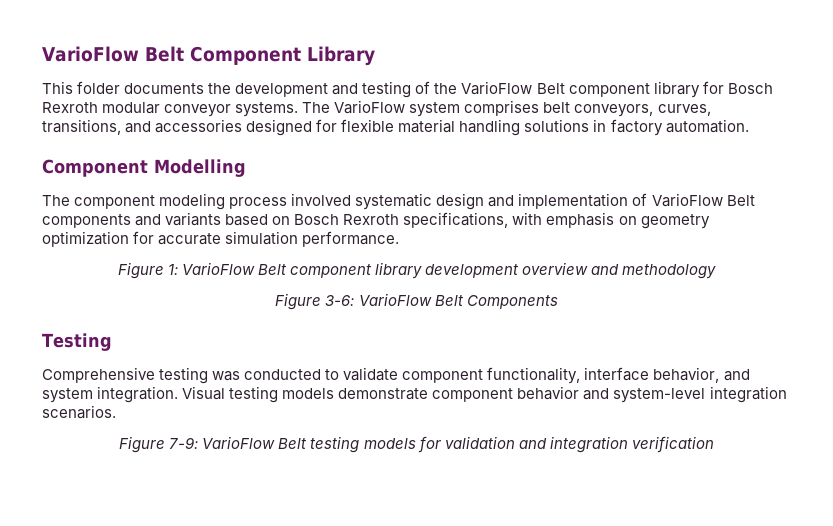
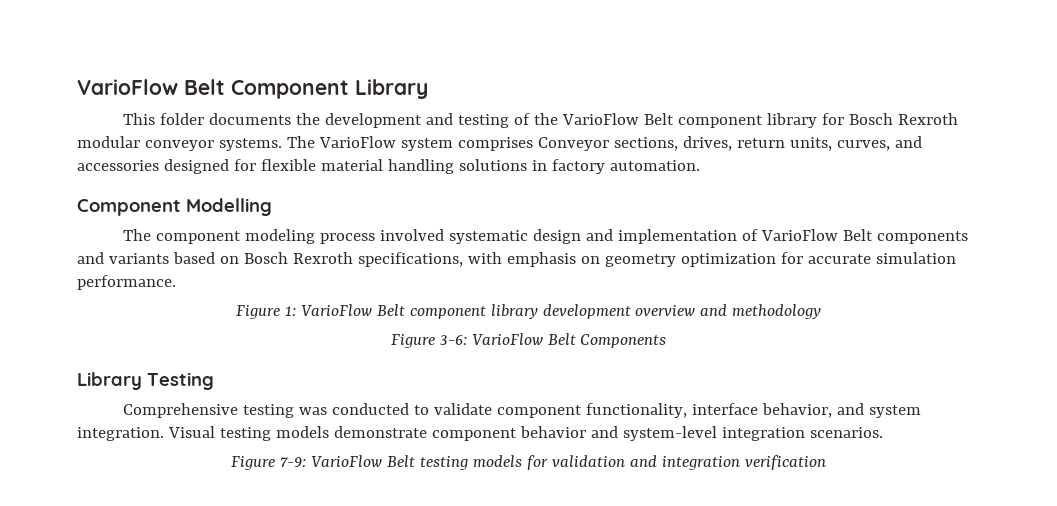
- The VarioFlow system comprises belt conveyors, curves, transitions, and accessories designed for flexible material handling solutions in factory automation.
+ The VarioFlow system comprises Conveyor sections, drives, return units, curves, and accessories designed for flexible material handling solutions in factory automation.
- Testing
+ Library Testing

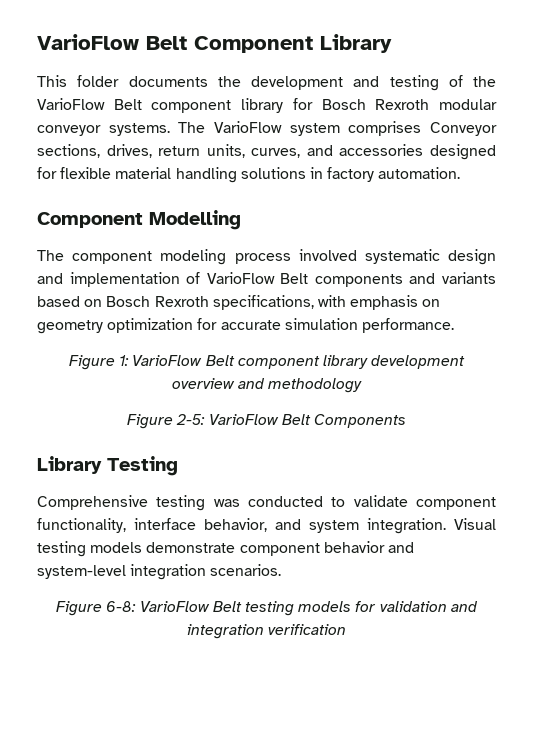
- Figure 3-6: VarioFlow Belt Components
+ Figure 2-5: VarioFlow Belt Components
- Figure 7-9: VarioFlow Belt testing models for validation and integration verification
+ Figure 6-8: VarioFlow Belt testing models for validation and integration verification

